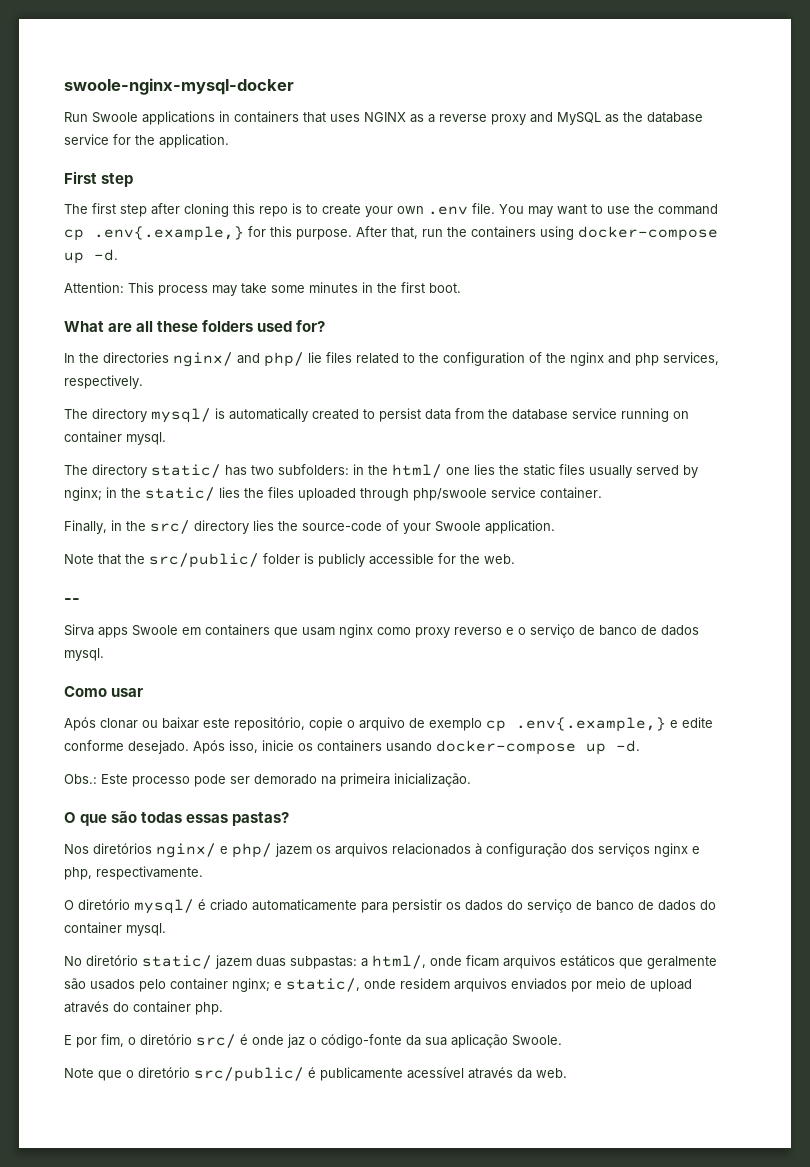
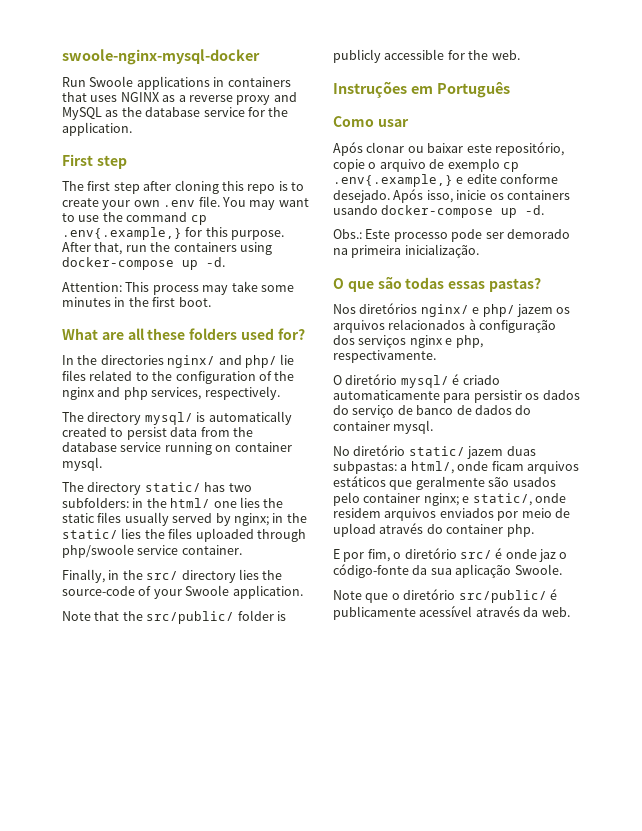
- --
- Sirva apps Swoole em containers que usam nginx como proxy reverso e o serviço de banco de dados mysql.
+ Instruções em Português

